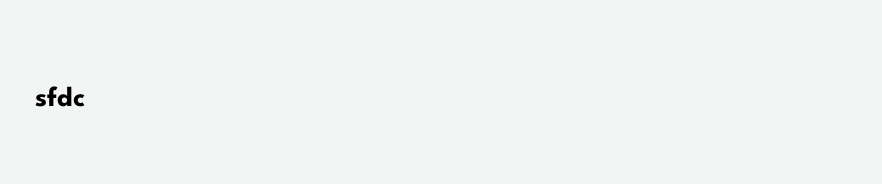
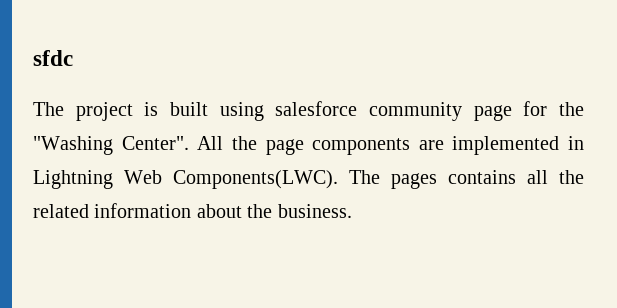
+ The project is built using salesforce community page for the "Washing Center". All the page components are implemented in Lightning Web Components(LWC). The pages contains all the related information about the business.

